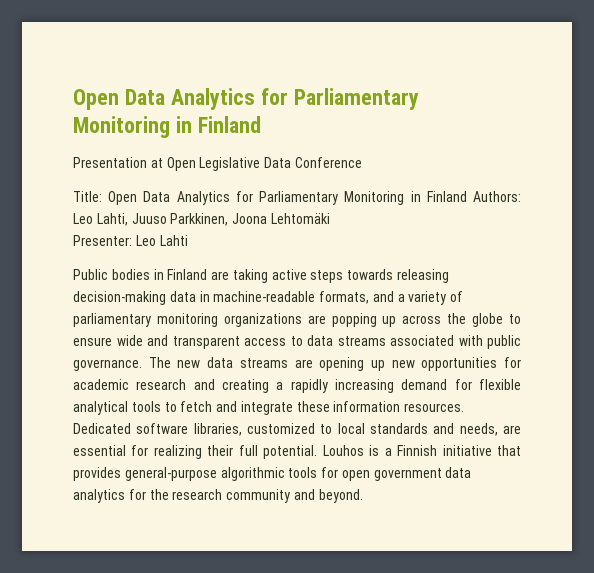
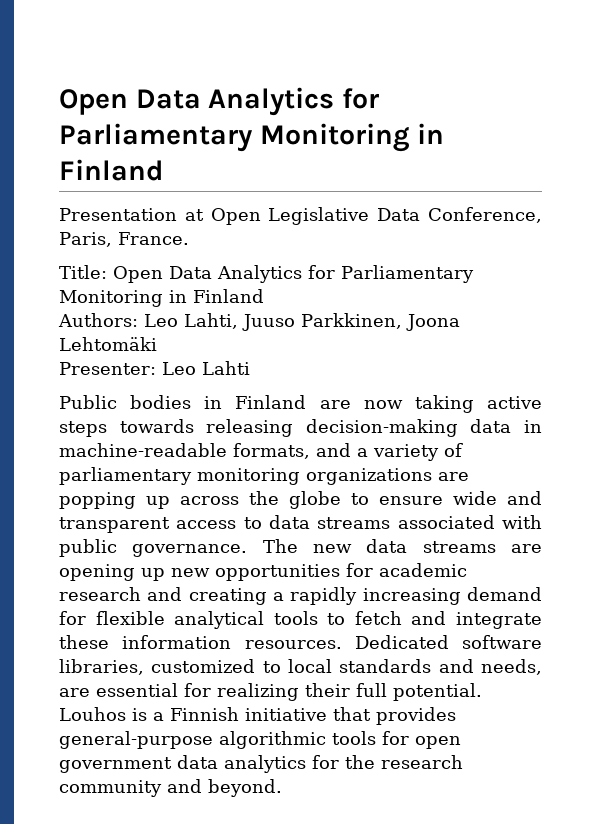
- Presentation at Open Legislative Data Conference
+ Presentation at Open Legislative Data Conference, Paris, France.
- Title: Open Data Analytics for Parliamentary Monitoring in Finland Authors: Leo Lahti, Juuso Parkkinen, Joona Lehtomäki
+ Title: Open Data Analytics for Parliamentary Monitoring in Finland
+ Authors: Leo Lahti, Juuso Parkkinen, Joona Lehtomäki
- Public bodies in Finland are taking active steps towards releasing decision-making data in machine-readable formats, and a variety of parliamentary monitoring organizations are popping up across the globe to ensure wide and transparent access to data streams associated with public governance.
+ Public bodies in Finland are now taking active steps towards releasing decision-making data in machine-readable formats, and a variety of parliamentary monitoring organizations are popping up across the globe to ensure wide and transparent access to data streams associated with public governance.

